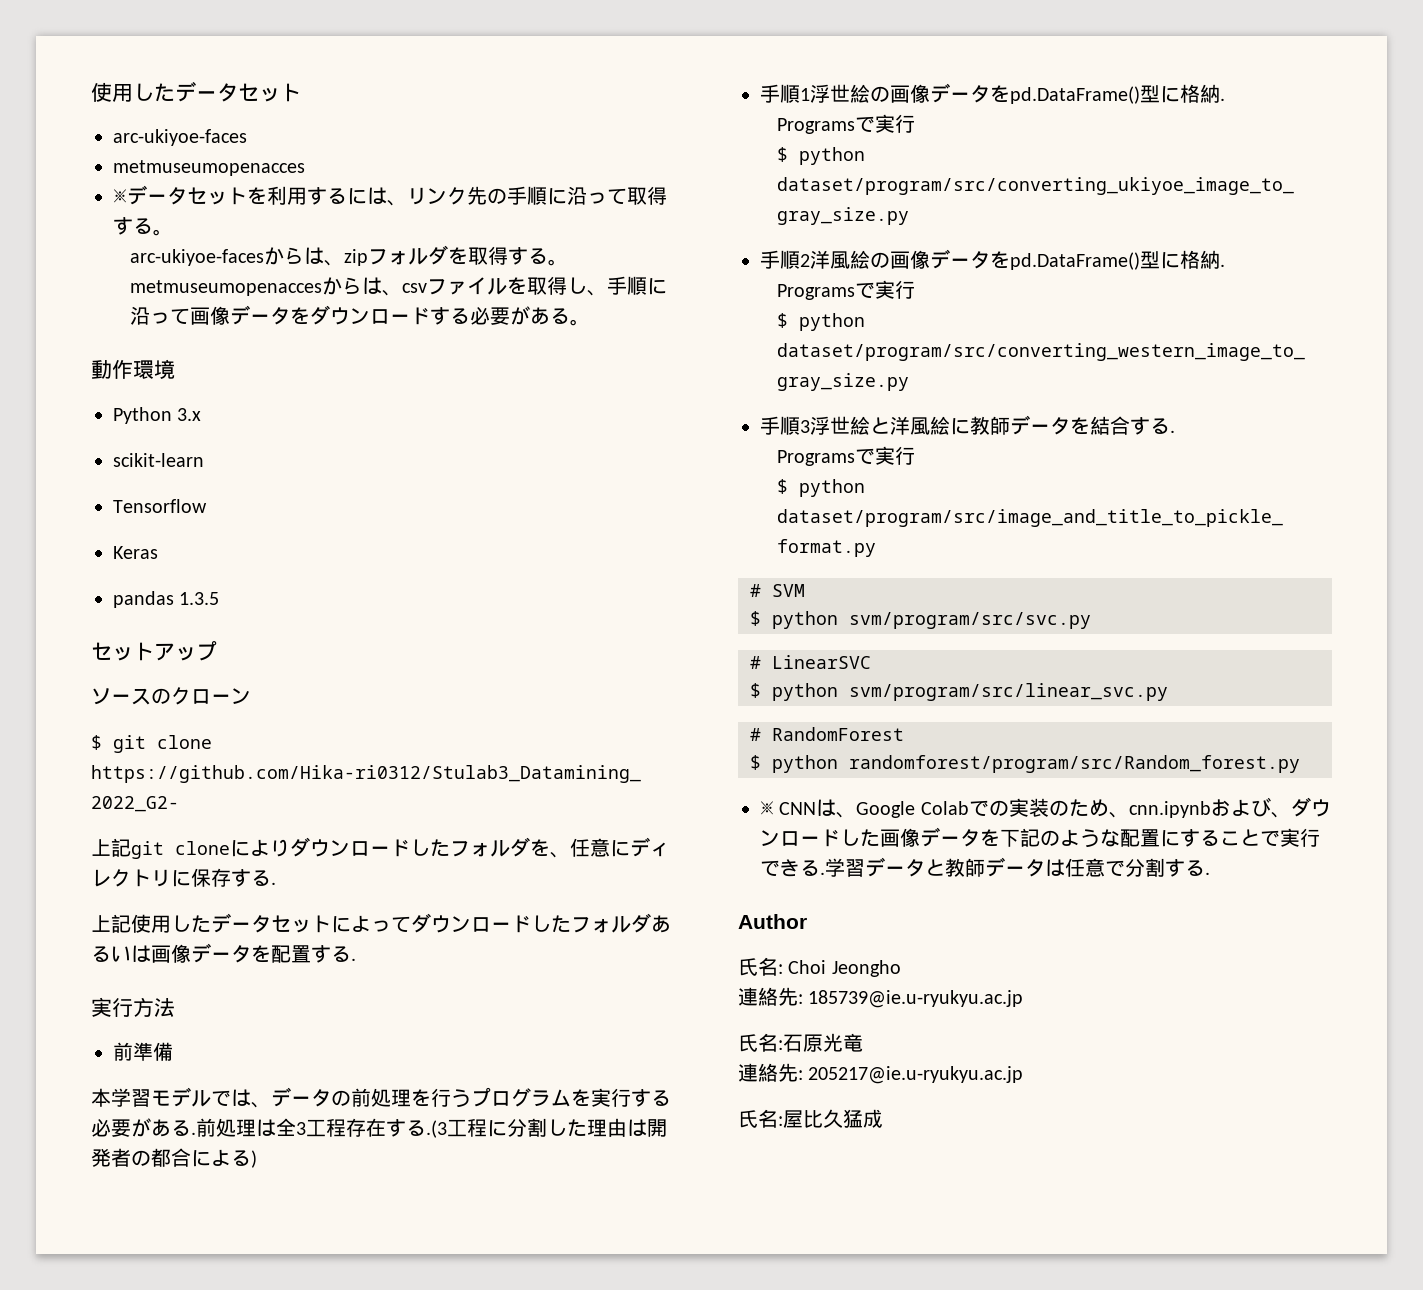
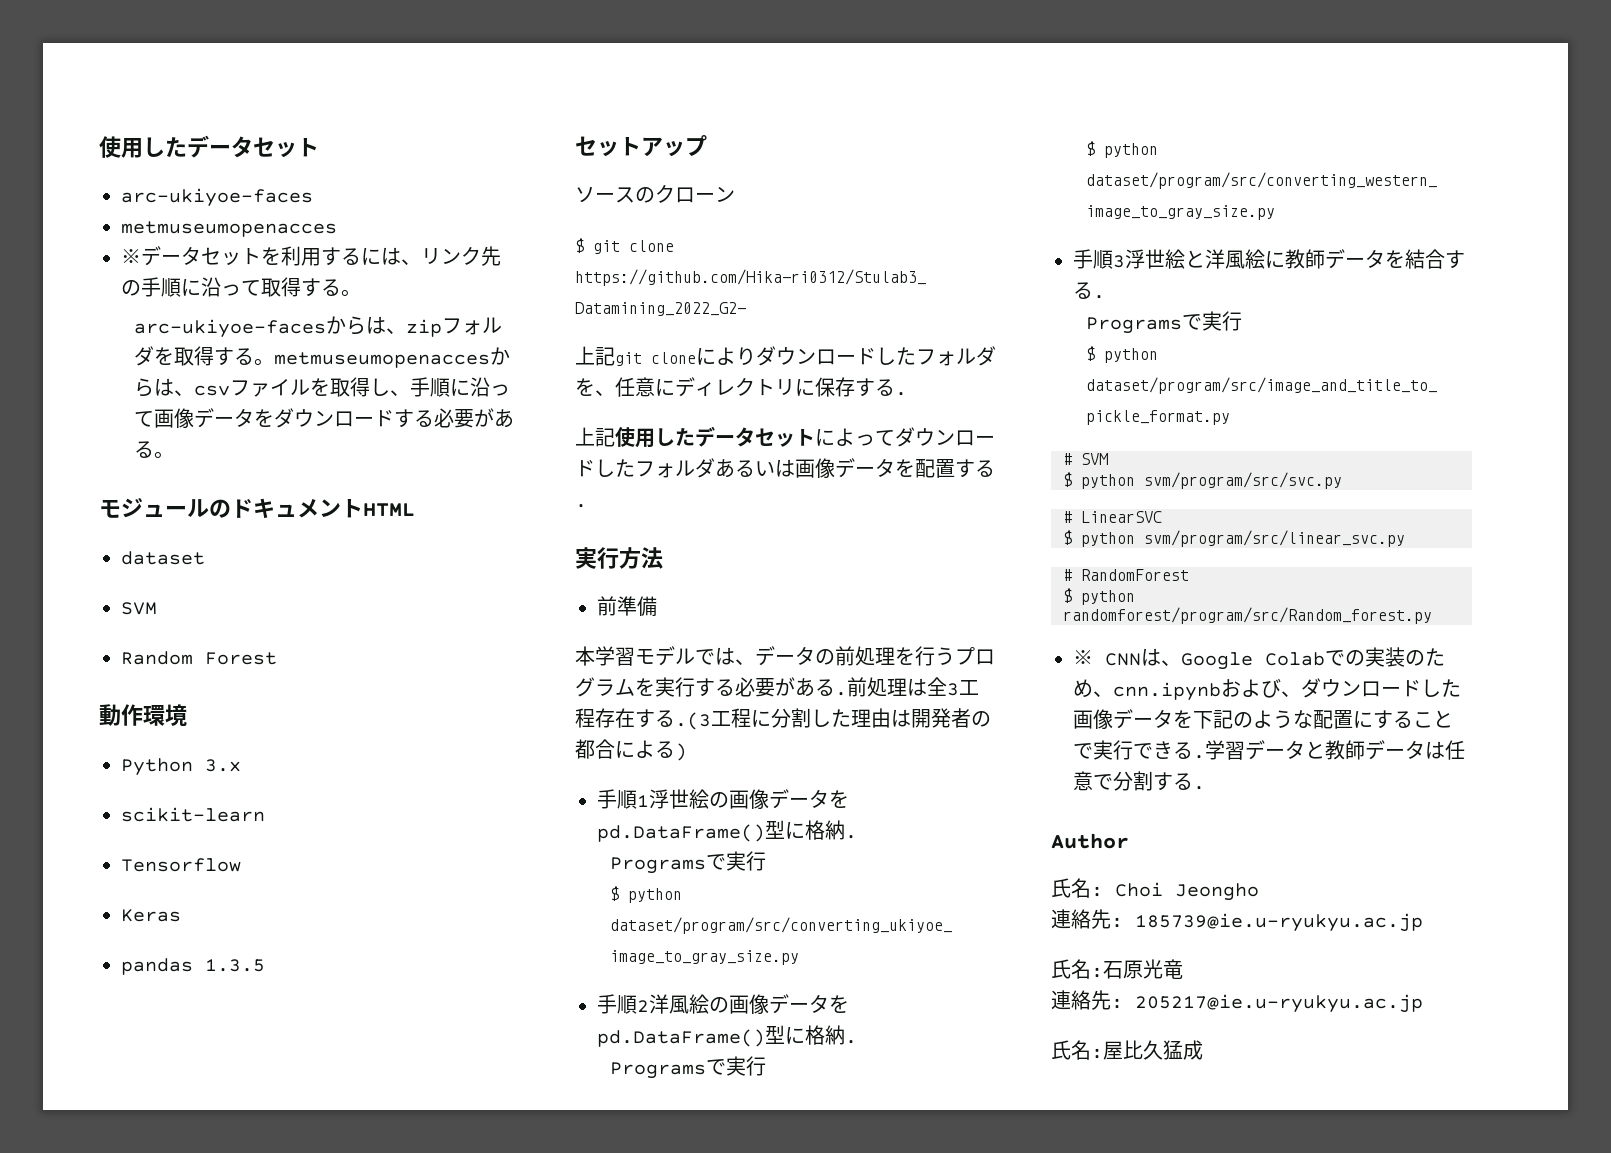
+ モジュールのドキュメントHTML
+ dataset
+ SVM
+ Random Forest

